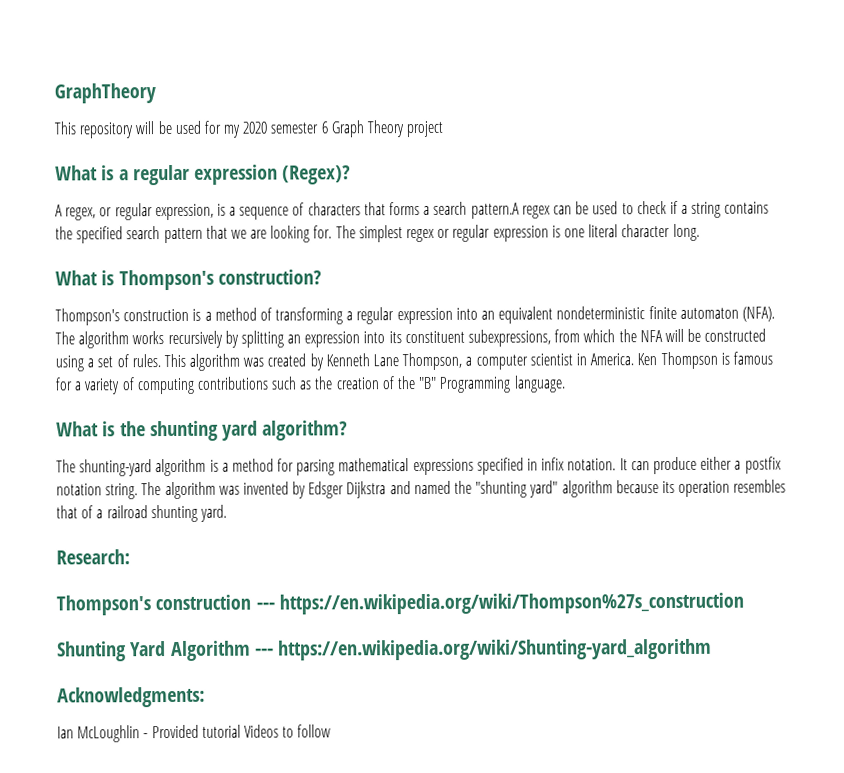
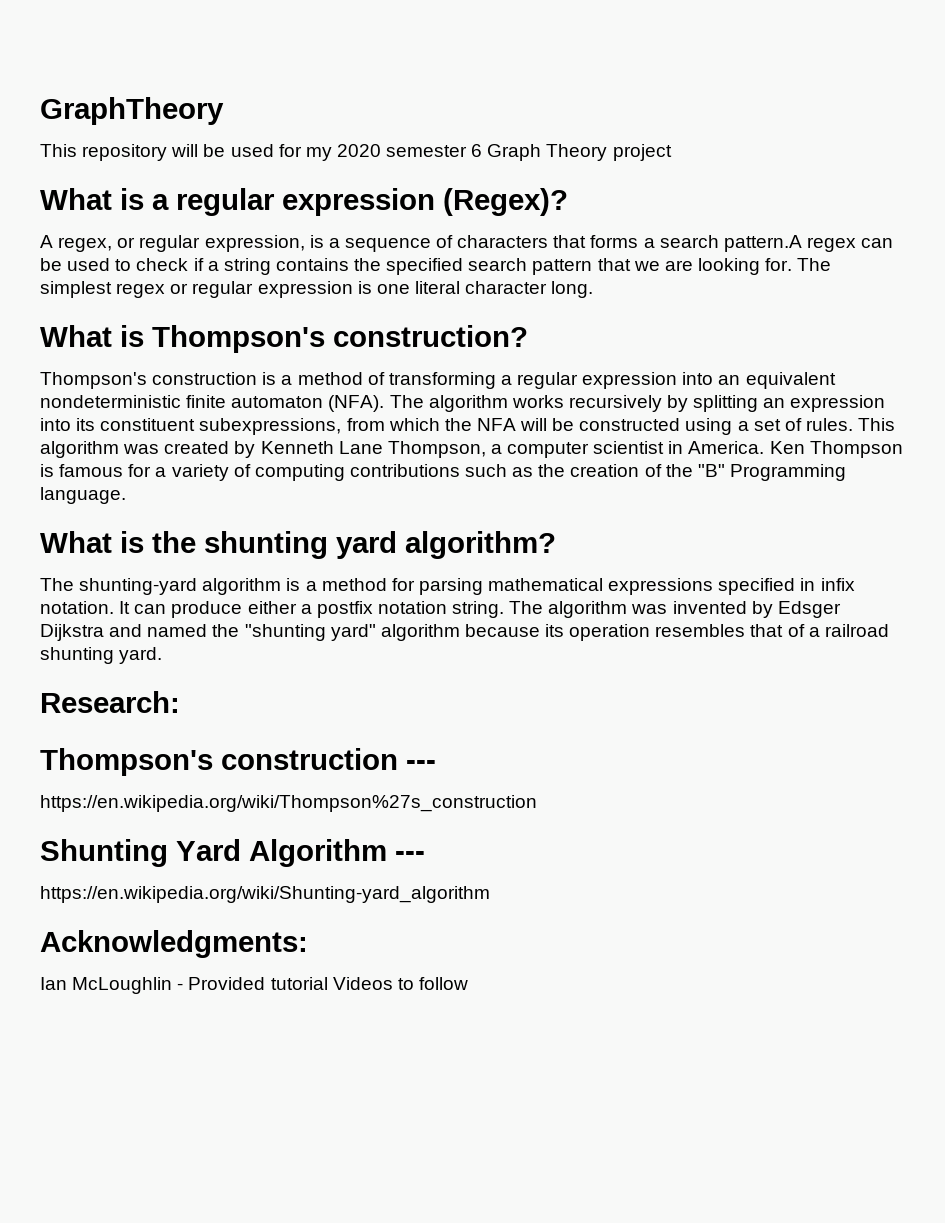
- Thompson's construction --- https://en.wikipedia.org/wiki/Thompson%27s_construction
+ Thompson's construction ---
+ https://en.wikipedia.org/wiki/Thompson%27s_construction
- Shunting Yard Algorithm --- https://en.wikipedia.org/wiki/Shunting-yard_algorithm
+ Shunting Yard Algorithm ---
+ https://en.wikipedia.org/wiki/Shunting-yard_algorithm

